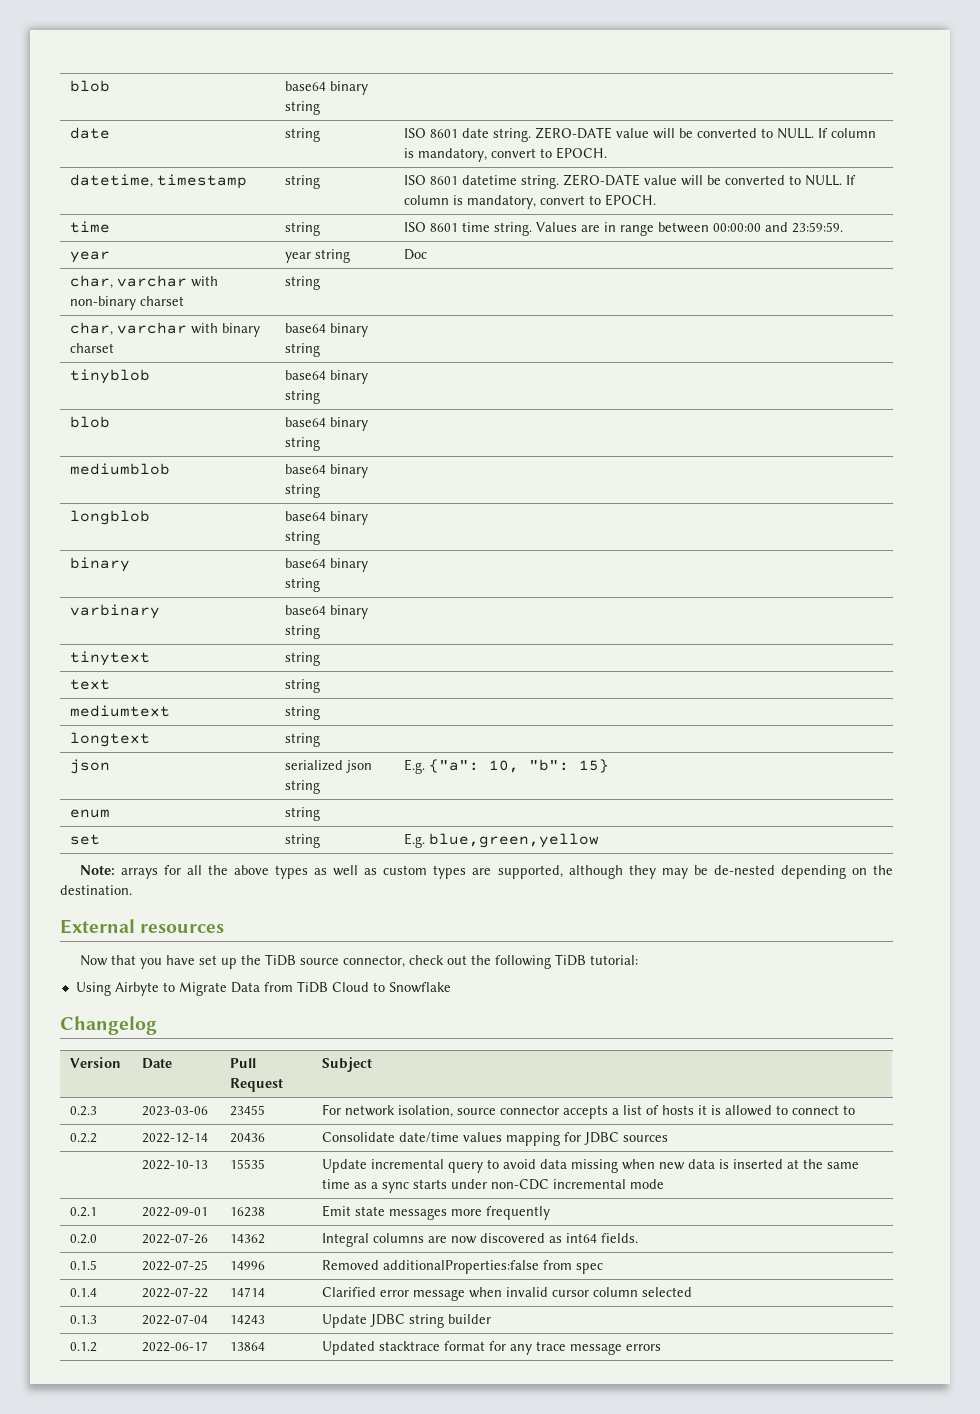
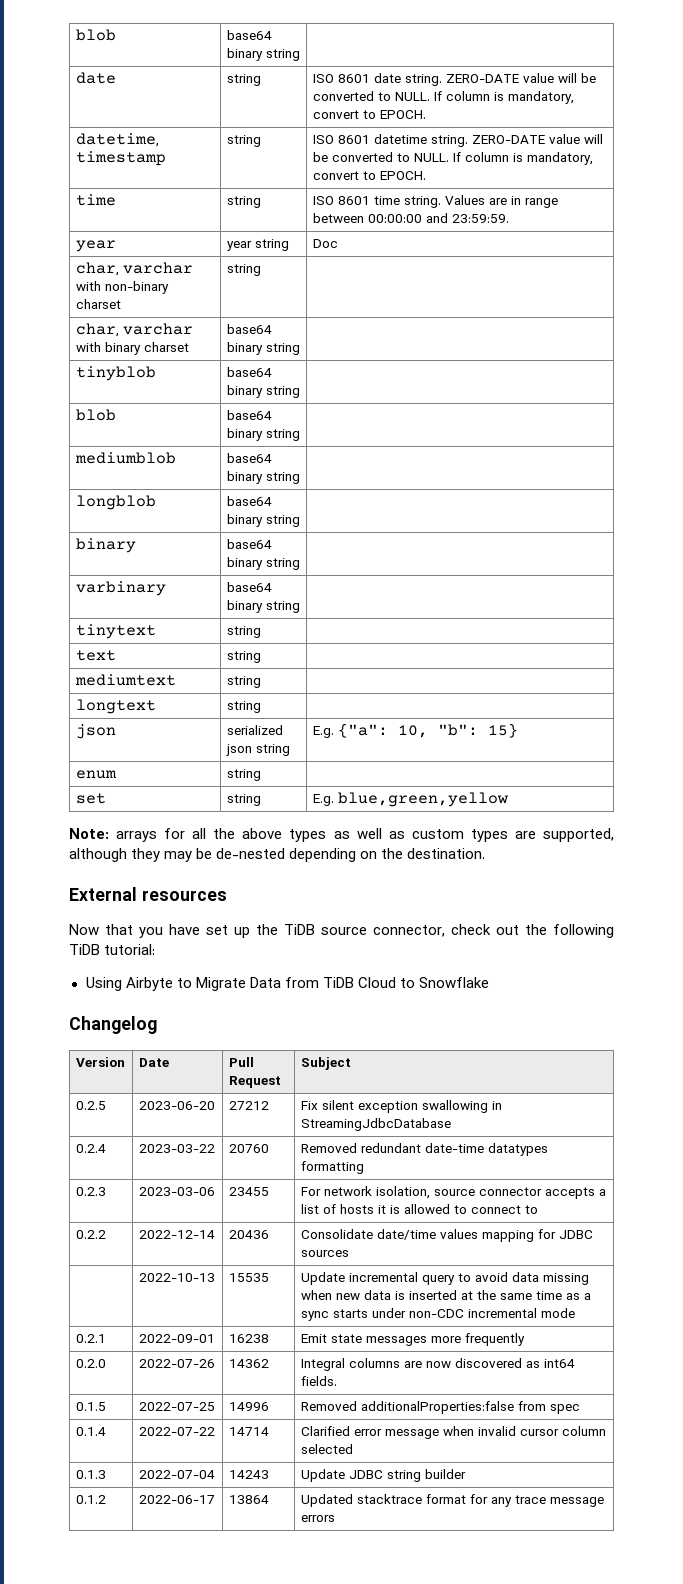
+ 0.2.5 | 2023-06-20 | 27212 | Fix silent exception swallowing in StreamingJdbcDatabase
+ 0.2.4 | 2023-03-22 | 20760 | Removed redundant date-time datatypes formatting

